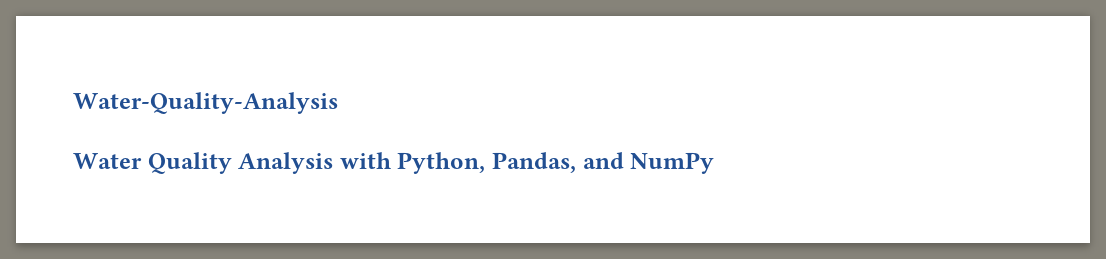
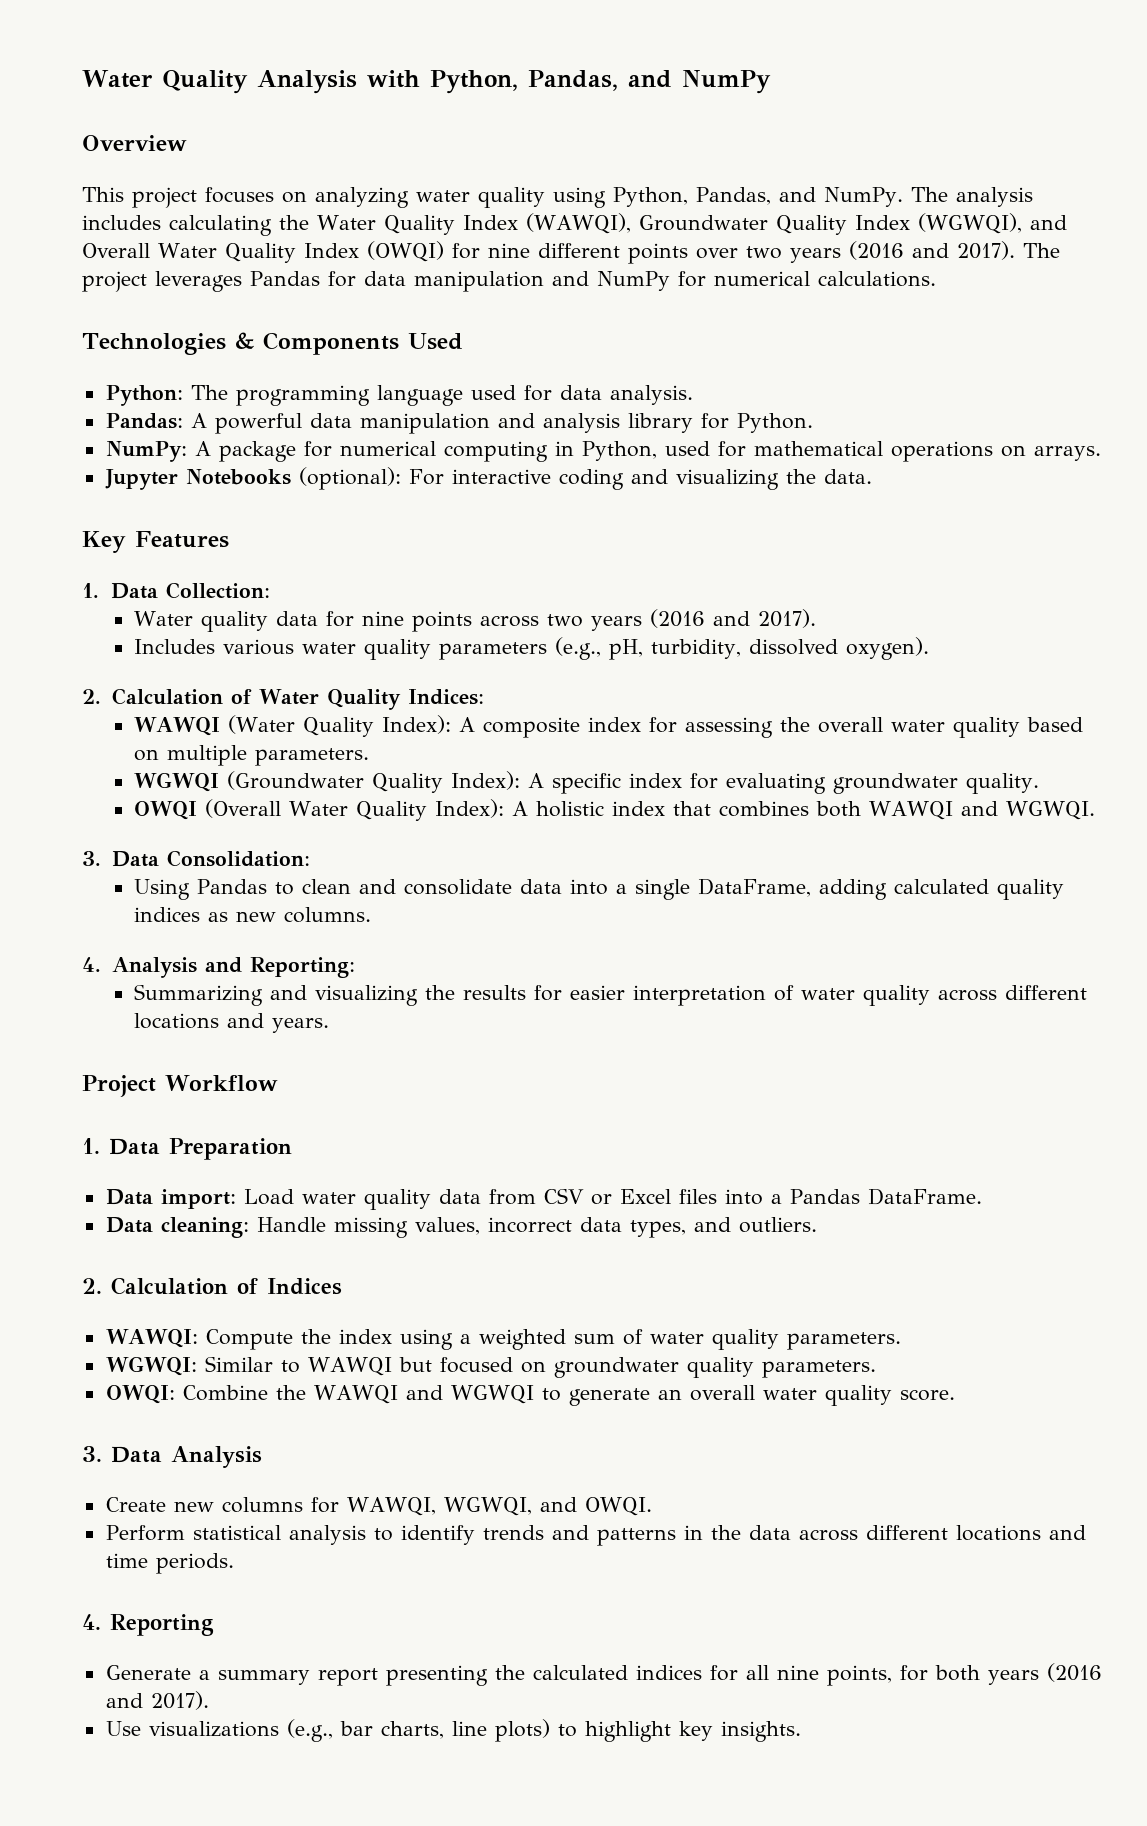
- Water-Quality-Analysis
+ Overview
+ This project focuses on analyzing water quality using Python, Pandas, and NumPy. The analysis includes calculating the Water Quality Index (WAWQI), Groundwater Quality Index (WGWQI), and Overall Water Quality Index (OWQI) for nine different points over two years (2016 and 2017). The project leverages Pandas for data manipulation and NumPy for numerical calculations.
+ Technologies & Components Used
+ Python: The programming language used for data analysis.
+ Pandas: A powerful data manipulation and analysis library for Python.
+ NumPy: A package for numerical computing in Python, used for mathematical operations on arrays.
+ Jupyter Notebooks (optional): For interactive coding and visualizing the data.
+ Key Features
+ 1. Data Collection:
+ Water quality data for nine points across two years (2016 and 2017).
+ Includes various water quality parameters (e.g., pH, turbidity, dissolved oxygen).
+ 2. Calculation of Water Quality Indices:
+ WAWQI (Water Quality Index): A composite index for assessing the overall water quality based on multiple parameters.
+ WGWQI (Groundwater Quality Index): A specific index for evaluating groundwater quality.
+ OWQI (Overall Water Quality Index): A holistic index that combines both WAWQI and WGWQI.
+ 3. Data Consolidation:
+ Using Pandas to clean and consolidate data into a single DataFrame, adding calculated quality indices as new columns.
+ 4. Analysis and Reporting:
+ Summarizing and visualizing the results for easier interpretation of water quality across different locations and years.
+ Project Workflow
+ 1. Data Preparation
+ Data import: Load water quality data from CSV or Excel files into a Pandas DataFrame.
+ Data cleaning: Handle missing values, incorrect data types, and outliers.
+ 2. Calculation of Indices
+ WAWQI: Compute the index using a weighted sum of water quality parameters.
+ WGWQI: Similar to WAWQI but focused on groundwater quality parameters.
+ OWQI: Combine the WAWQI and WGWQI to generate an overall water quality score.
+ 3. Data Analysis
+ Create new columns for WAWQI, WGWQI, and OWQI.
+ Perform statistical analysis to identify trends and patterns in the data across different locations and time periods.
+ 4. Reporting
+ Generate a summary report presenting the calculated indices for all nine points, for both years (2016 and 2017).
+ Use visualizations (e.g., bar charts, line plots) to highlight key insights.

